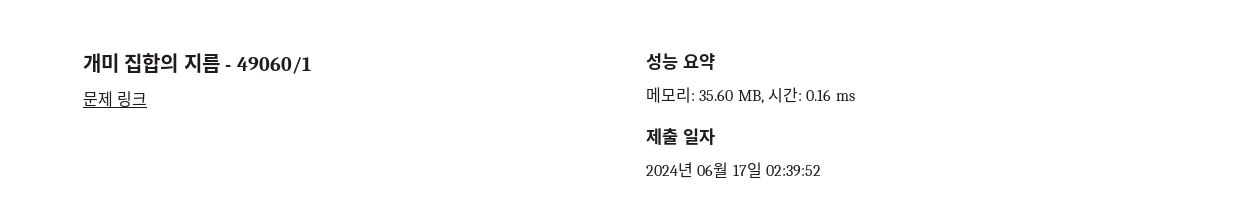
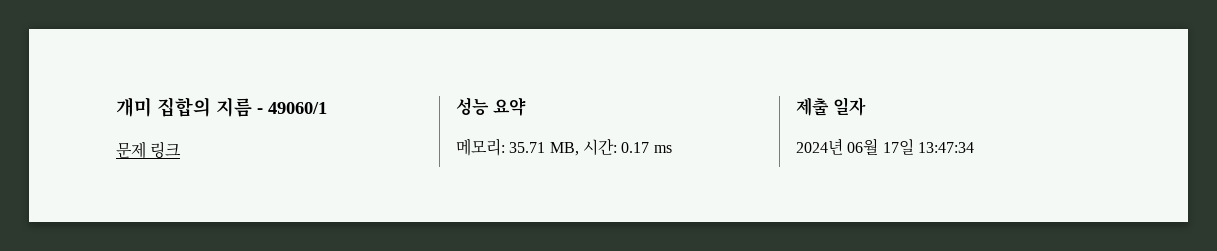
- 메모리: 35.60 MB, 시간: 0.16 ms
+ 메모리: 35.71 MB, 시간: 0.17 ms
- 2024년 06월 17일 02:39:52
+ 2024년 06월 17일 13:47:34

